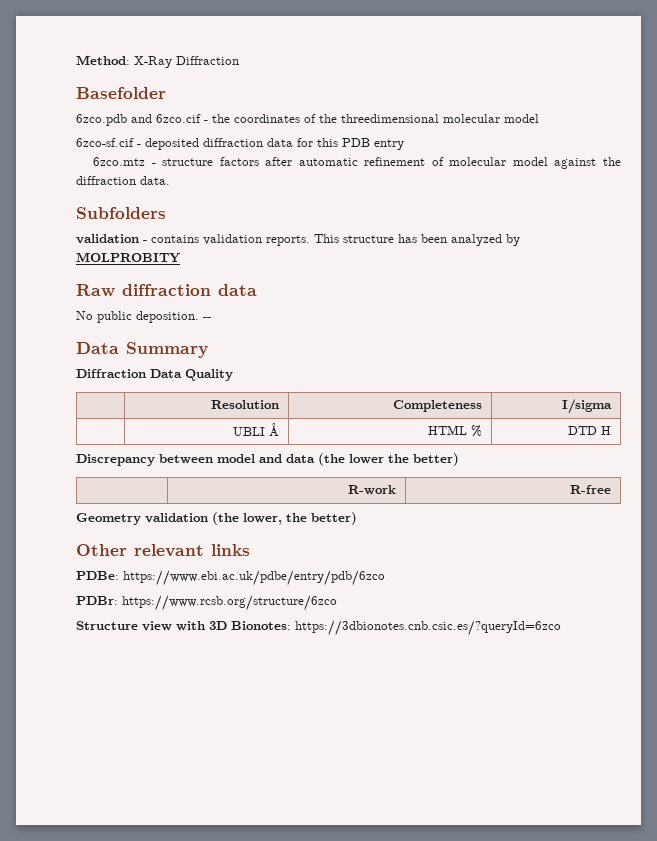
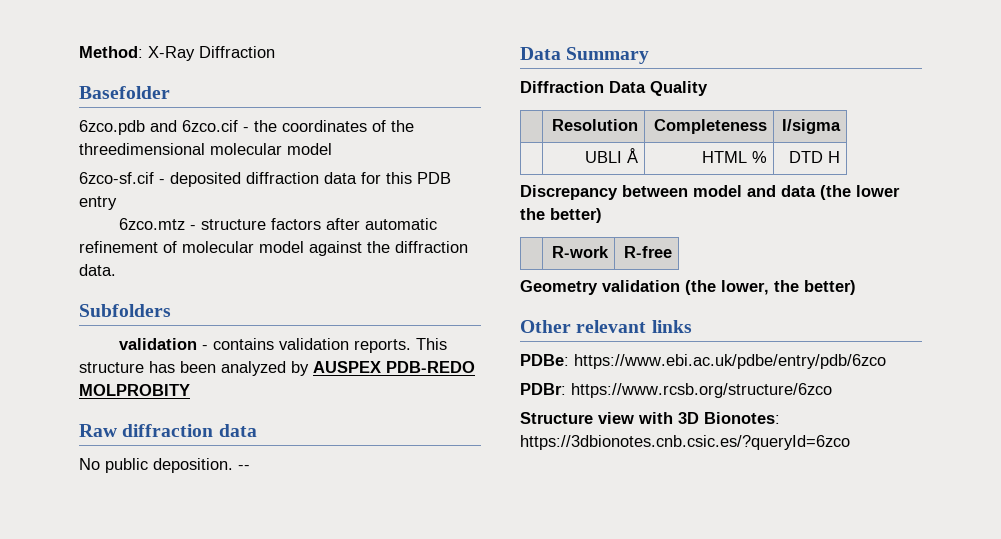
- This structure has been analyzed by MOLPROBITY
+ This structure has been analyzed by AUSPEX PDB-REDO MOLPROBITY

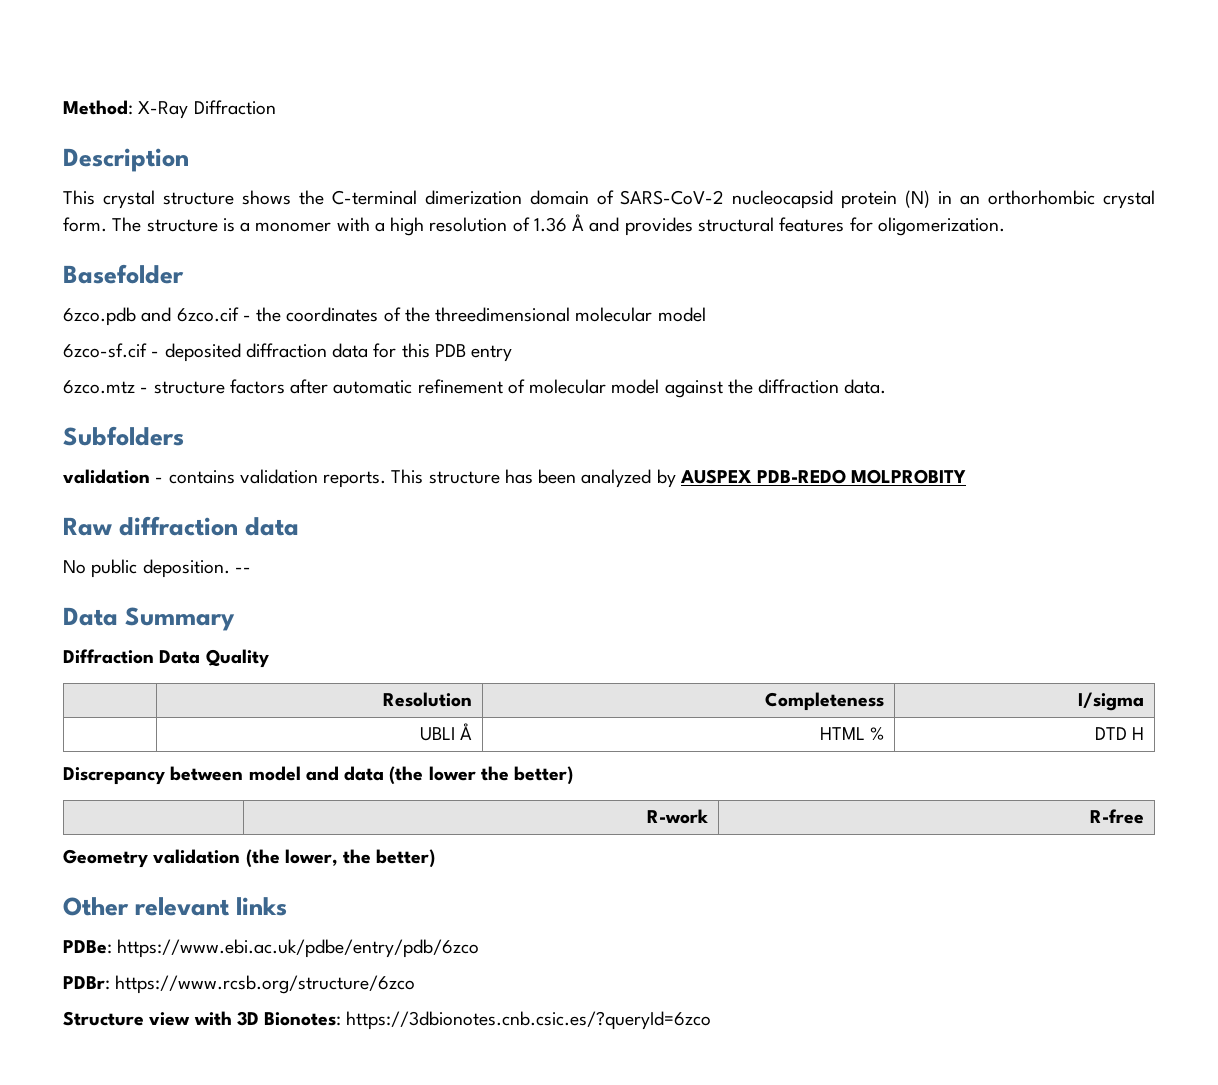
+ Description
+ This crystal structure shows the C-terminal dimerization domain of SARS-CoV-2 nucleocapsid protein (N) in an orthorhombic crystal form. The structure is a monomer with a high resolution of 1.36 Å and provides structural features for oligomerization.

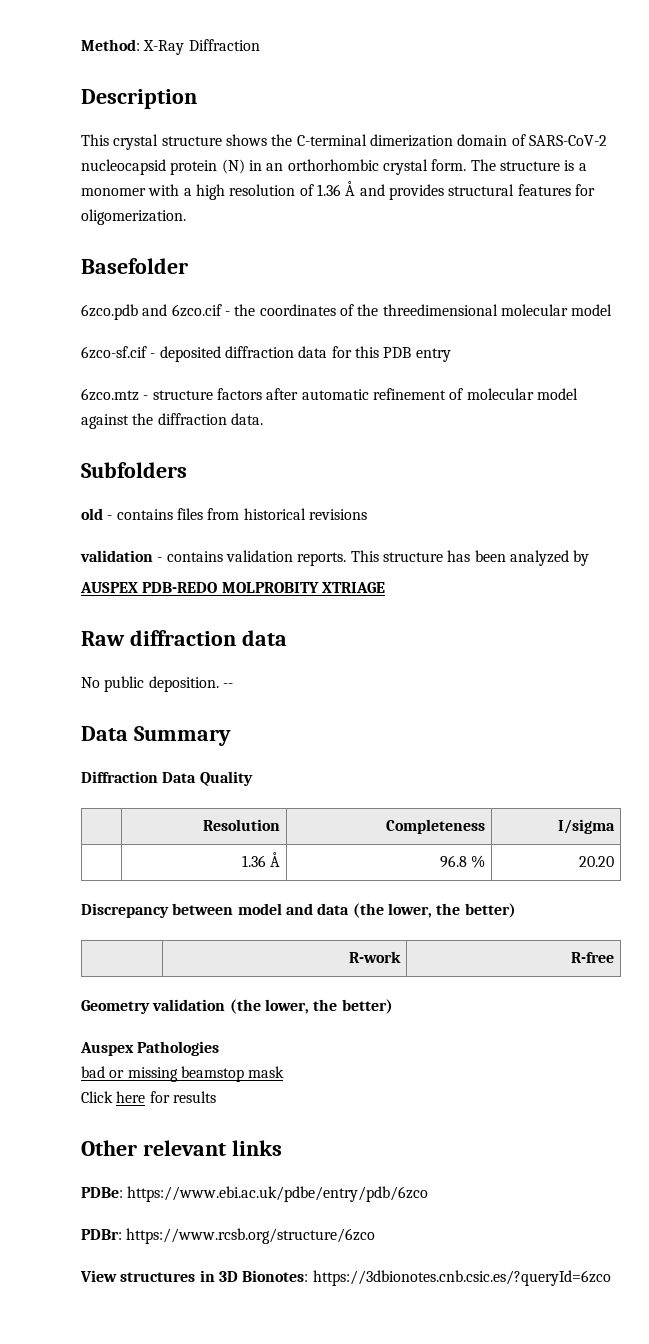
+ old - contains files from historical revisions
- This structure has been analyzed by AUSPEX PDB-REDO MOLPROBITY
+ This structure has been analyzed by
+ AUSPEX PDB-REDO MOLPROBITY XTRIAGE
- | UBLI Å | HTML % | DTD H
+ | 1.36 Å | 96.8 % | 20.20
- Discrepancy between model and data (the lower the better)
+ Discrepancy between model and data (the lower, the better)
+ Auspex Pathologies
+ bad or missing beamstop mask
+ Click here for results
- Structure view with 3D Bionotes: https://3dbionotes.cnb.csic.es/?queryId=6zco
+ View structures in 3D Bionotes: https://3dbionotes.cnb.csic.es/?queryId=6zco

